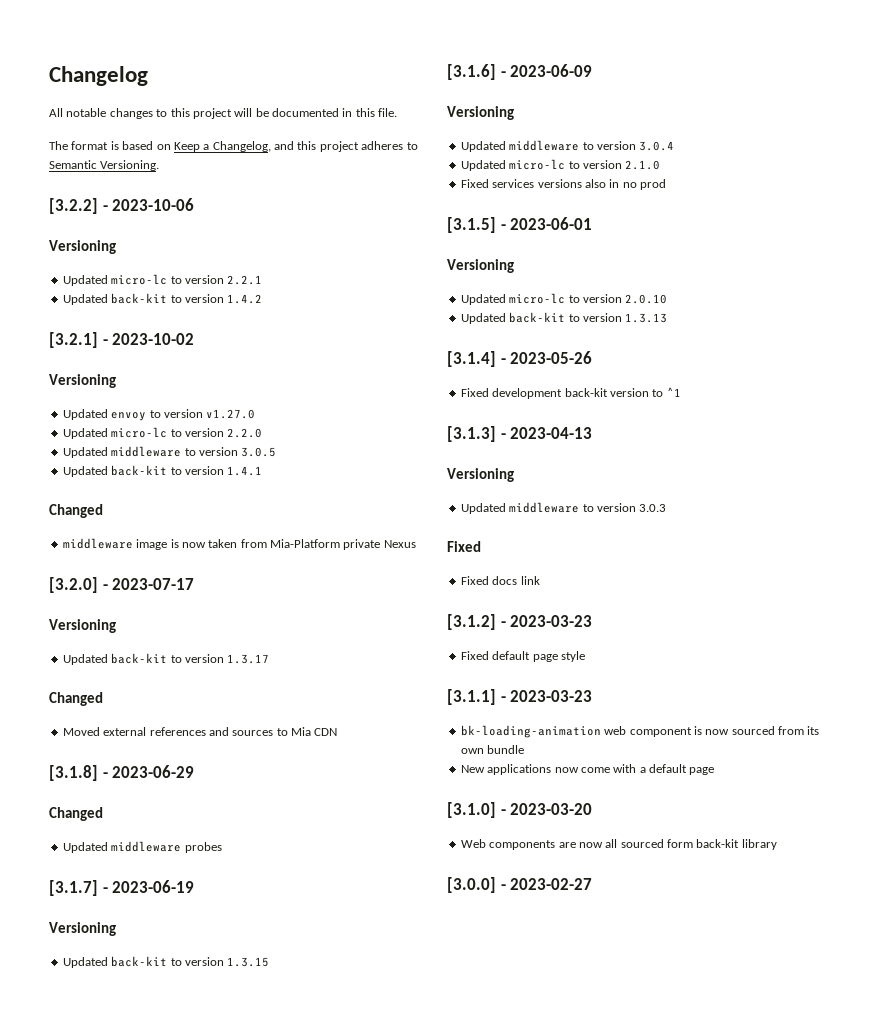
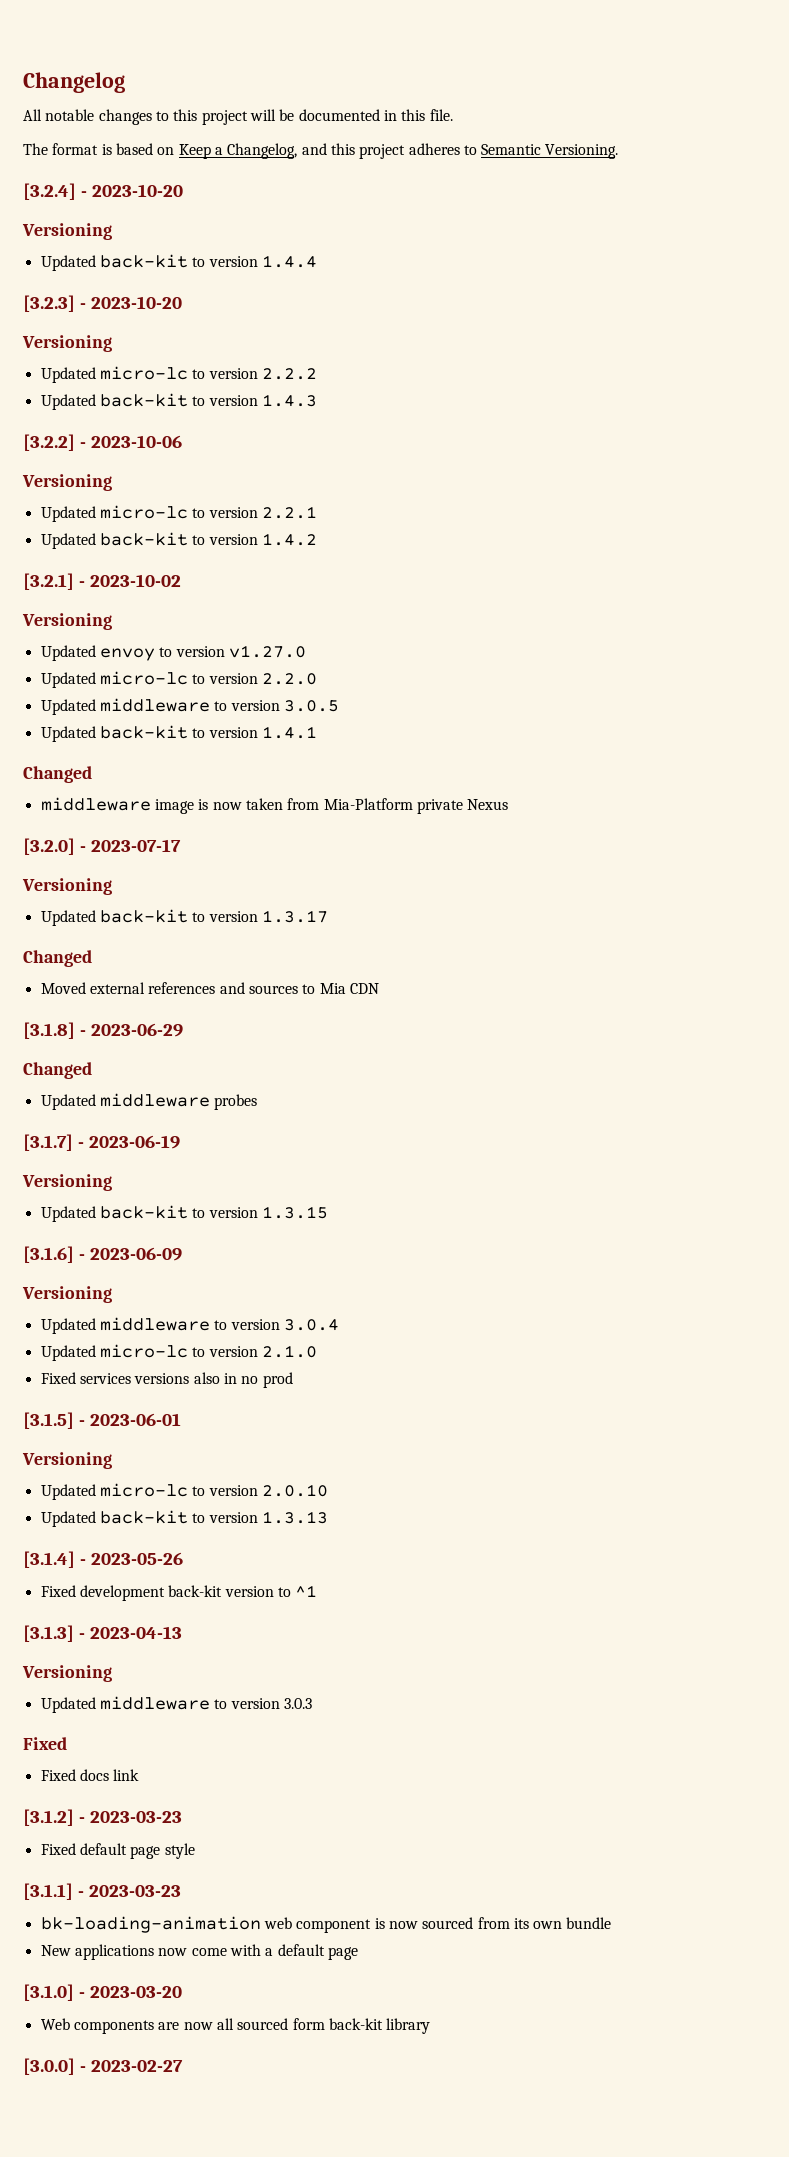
+ [3.2.4] - 2023-10-20
+ Versioning
+ Updated back-kit to version 1.4.4
+ [3.2.3] - 2023-10-20
+ Versioning
+ Updated micro-lc to version 2.2.2
+ Updated back-kit to version 1.4.3

